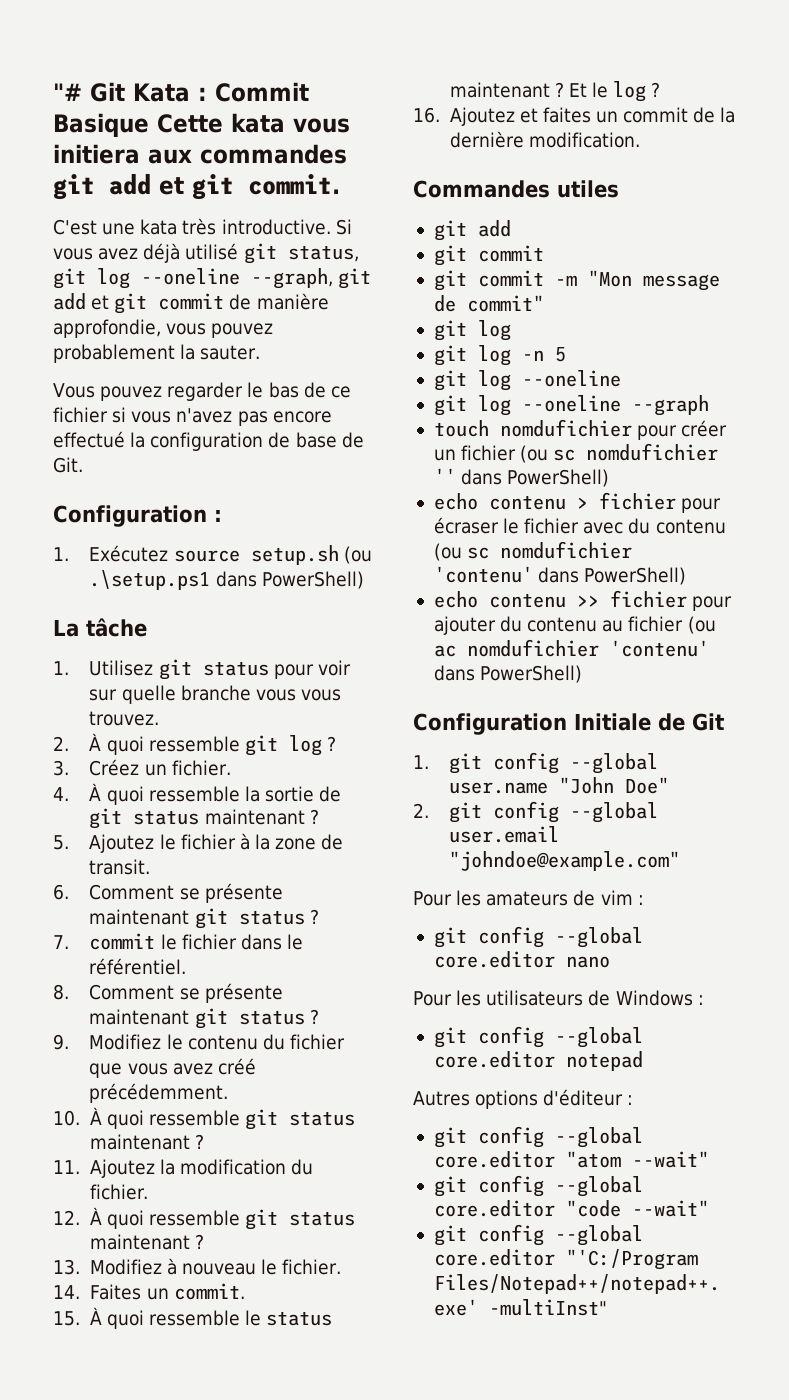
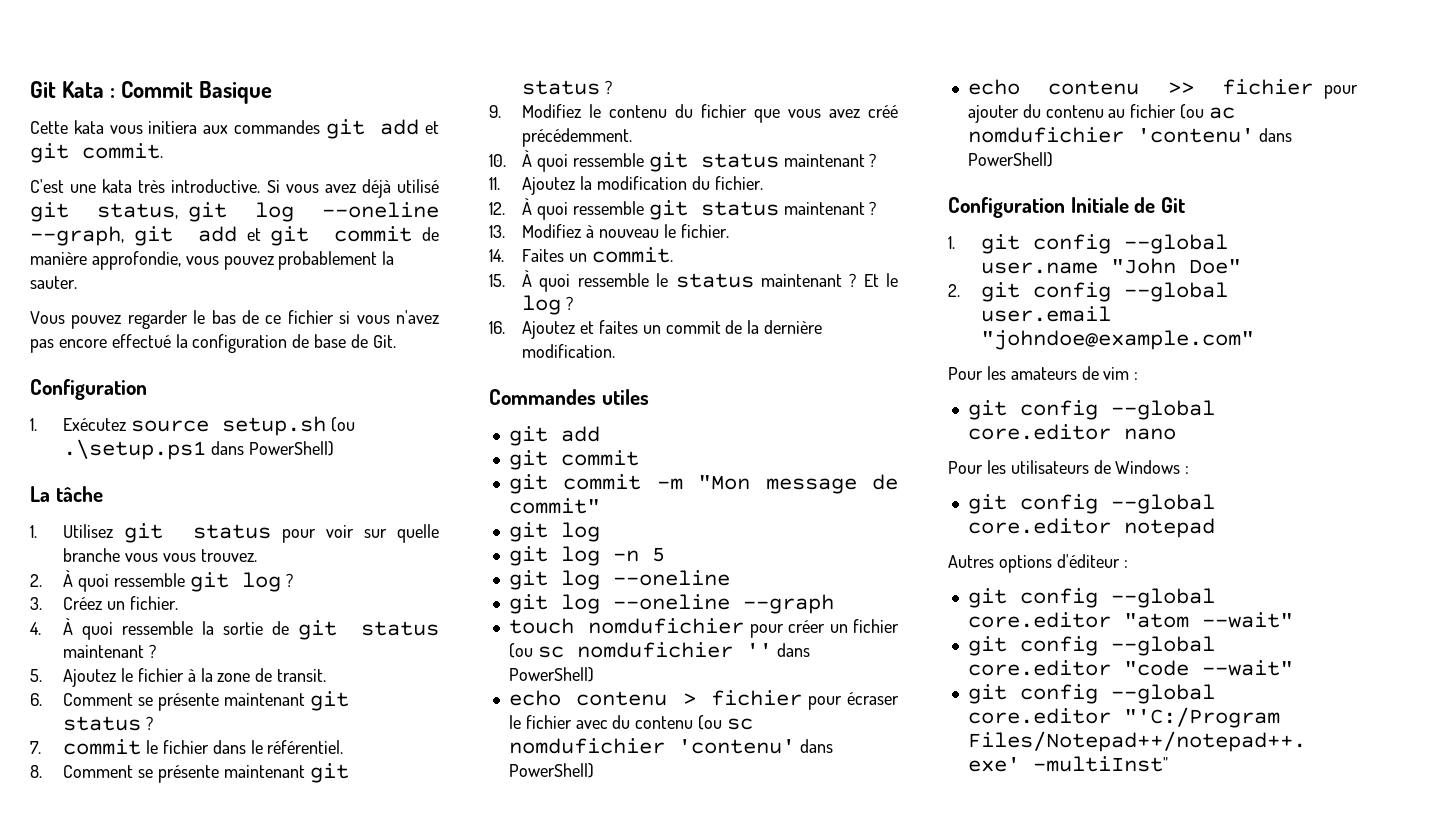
- "# Git Kata : Commit Basique Cette kata vous initiera aux commandes git add et git commit.
+ Git Kata : Commit Basique
+ Cette kata vous initiera aux commandes git add et git commit.
  Vous pouvez regarder le bas de ce fichier si vous n'avez pas encore effectué la configuration de base de Git.
- Configuration :
+ Configuration

